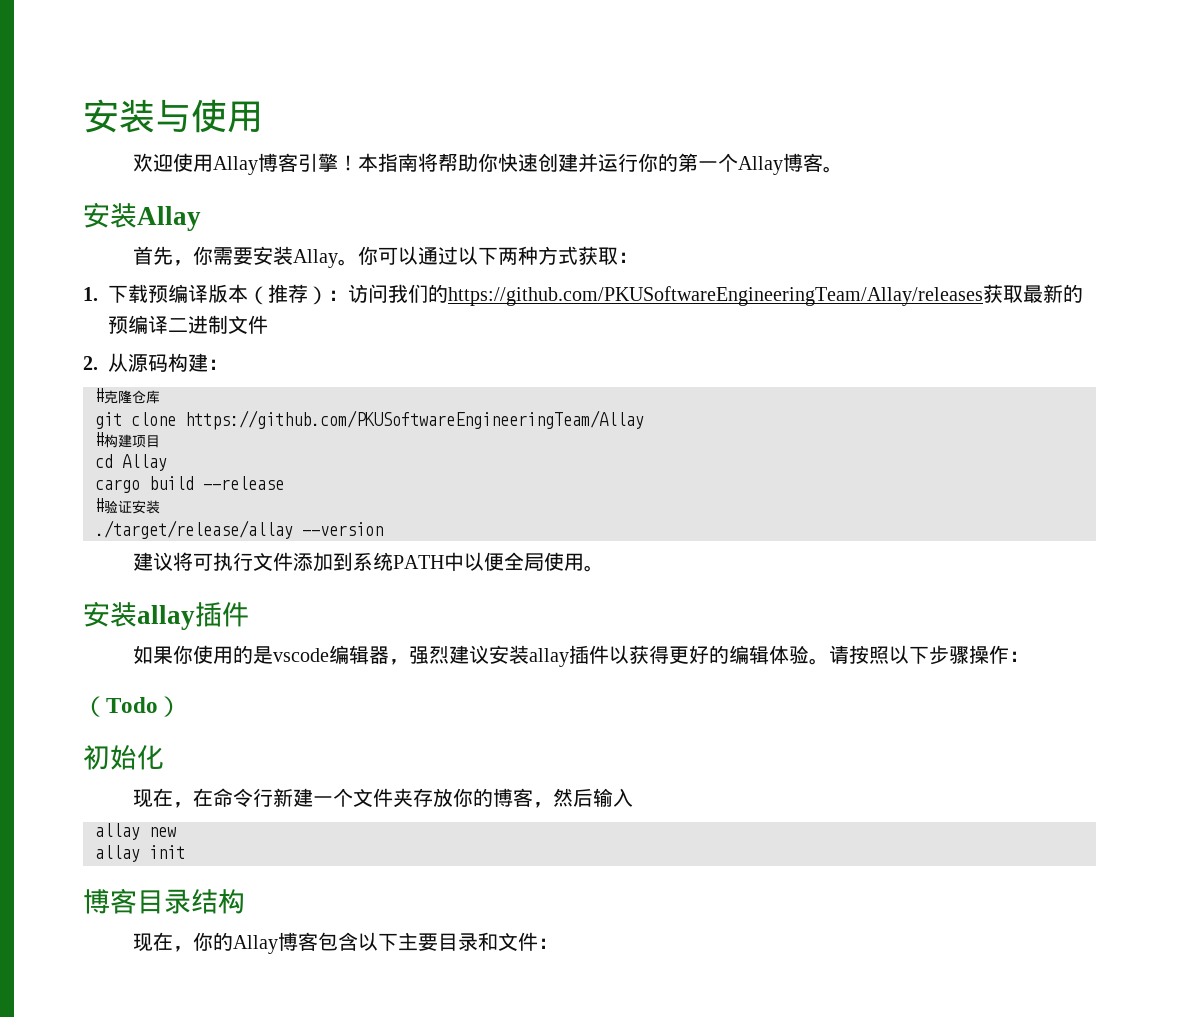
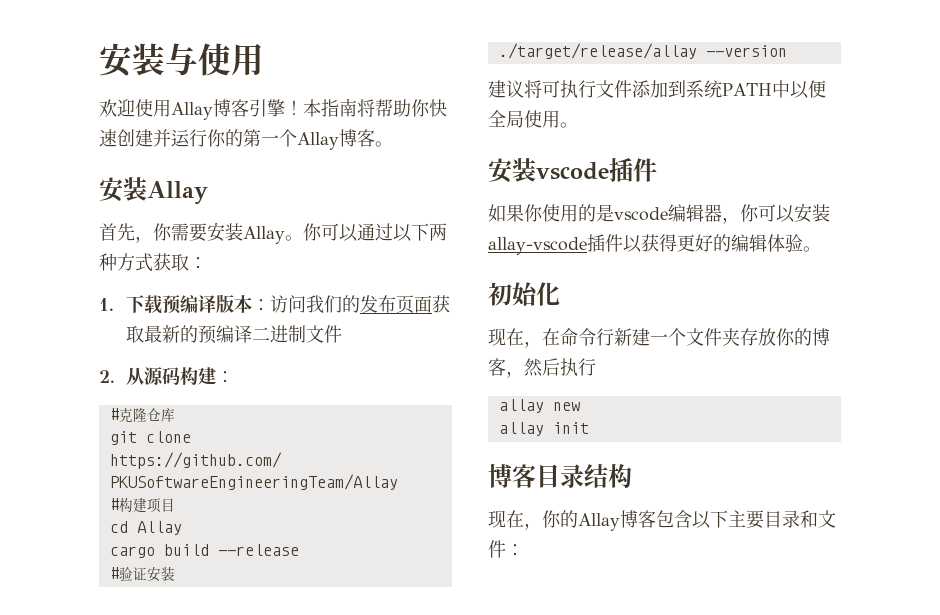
- 1.下载预编译版本（推荐）：访问我们的https://github.com/PKUSoftwareEngineeringTeam/Allay/releases获取最新的预编译二进制文件
+ 1.下载预编译版本：访问我们的发布页面获取最新的预编译二进制文件
  建议将可执行文件添加到系统PATH中以便全局使用。
- 安装allay插件
+ 安装vscode插件
- 如果你使用的是vscode编辑器，强烈建议安装allay插件以获得更好的编辑体验。请按照以下步骤操作：
- （Todo）
+ 如果你使用的是vscode编辑器，你可以安装allay-vscode插件以获得更好的编辑体验。
- 现在，在命令行新建一个文件夹存放你的博客，然后输入
+ 现在，在命令行新建一个文件夹存放你的博客，然后执行

